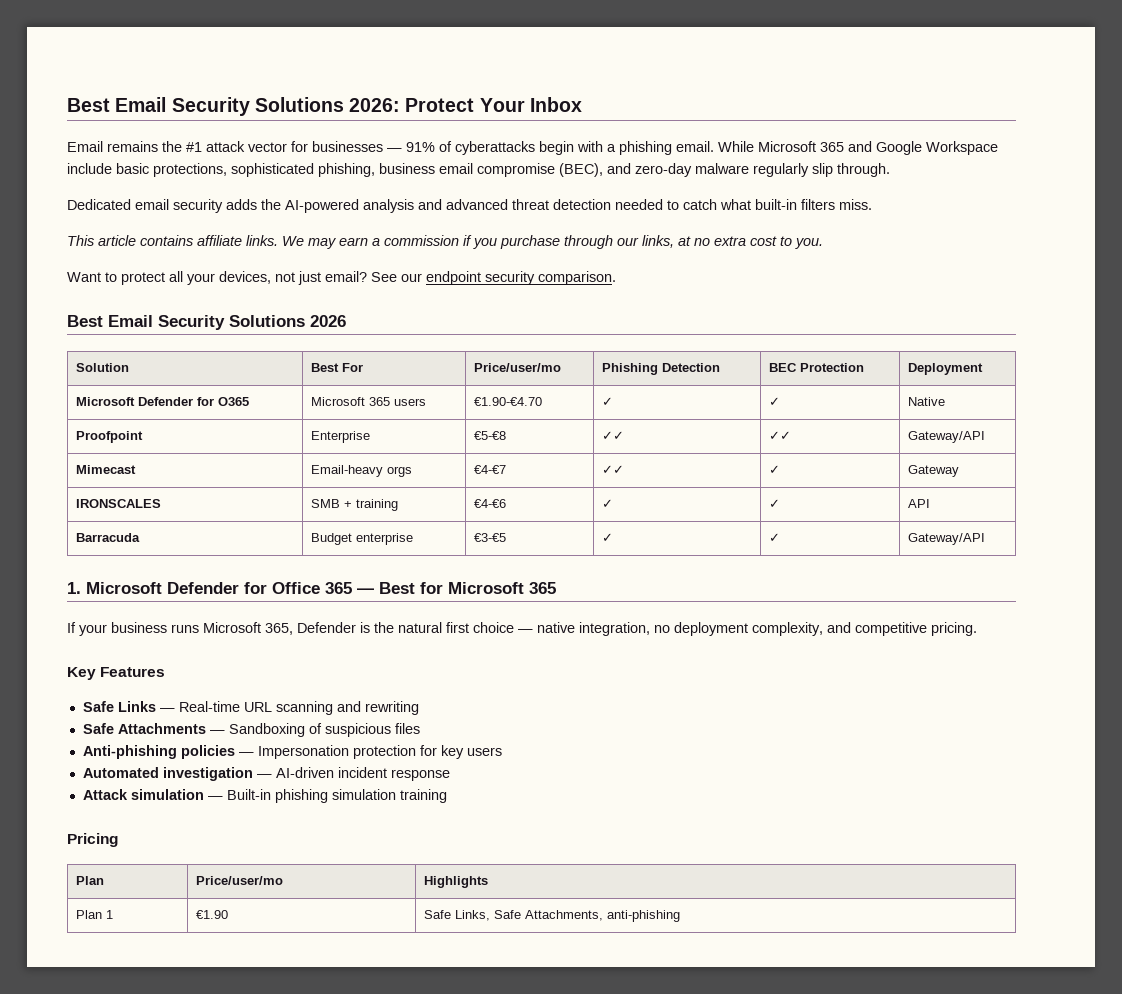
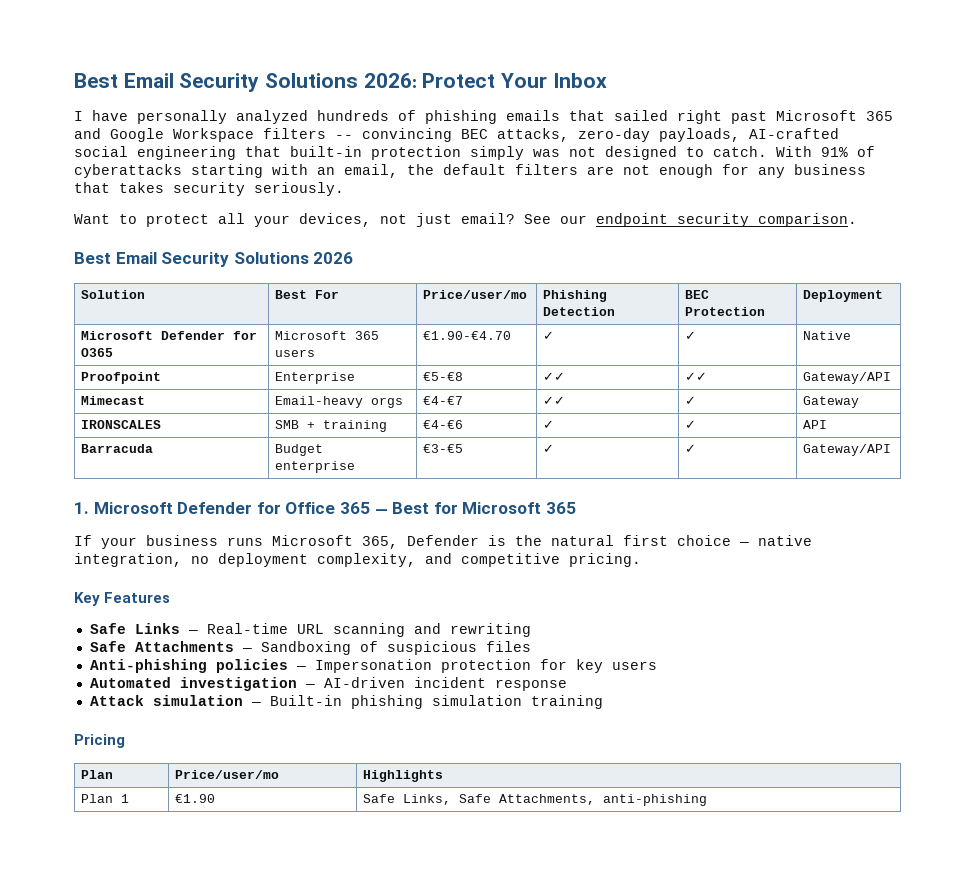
- Email remains the #1 attack vector for businesses — 91% of cyberattacks begin with a phishing email. While Microsoft 365 and Google Workspace include basic protections, sophisticated phishing, business email compromise (BEC), and zero-day malware regularly slip through.
- Dedicated email security adds the AI-powered analysis and advanced threat detection needed to catch what built-in filters miss.
- This article contains affiliate links. We may earn a commission if you purchase through our links, at no extra cost to you.
+ I have personally analyzed hundreds of phishing emails that sailed right past Microsoft 365 and Google Workspace filters -- convincing BEC attacks, zero-day payloads, AI-crafted social engineering that built-in protection simply was not designed to catch. With 91% of cyberattacks starting with an email, the default filters are not enough for any business that takes security seriously.

